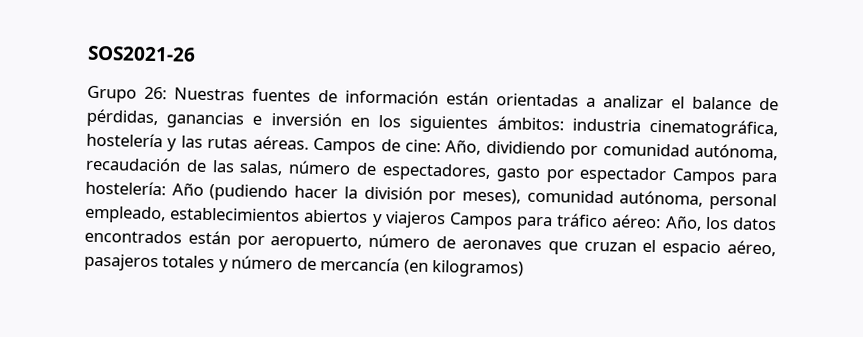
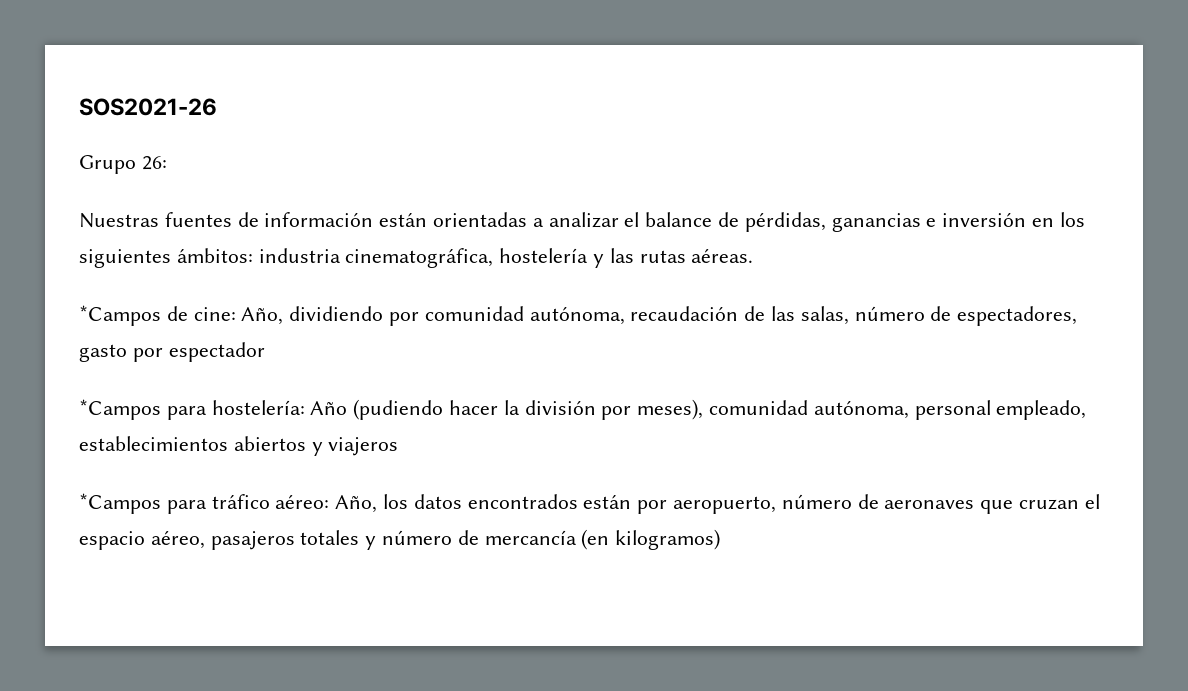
- Grupo 26: Nuestras fuentes de información están orientadas a analizar el balance de pérdidas, ganancias e inversión en los siguientes ámbitos:
+ Grupo 26:
+ Nuestras fuentes de información están orientadas a analizar el balance de pérdidas, ganancias e inversión en los siguientes ámbitos:
- industria cinematográfica, hostelería y las rutas aéreas. Campos de cine:
+ industria cinematográfica, hostelería y las rutas aéreas.
+ *Campos de cine:
- Año, dividiendo por comunidad autónoma, recaudación de las salas, número de espectadores, gasto por espectador Campos para hostelería:
+ Año, dividiendo por comunidad autónoma, recaudación de las salas, número de espectadores, gasto por espectador
+ *Campos para hostelería:
- Año (pudiendo hacer la división por meses), comunidad autónoma, personal empleado, establecimientos abiertos y viajeros Campos para tráfico aéreo:
+ Año (pudiendo hacer la división por meses), comunidad autónoma, personal empleado, establecimientos abiertos y viajeros
+ *Campos para tráfico aéreo:

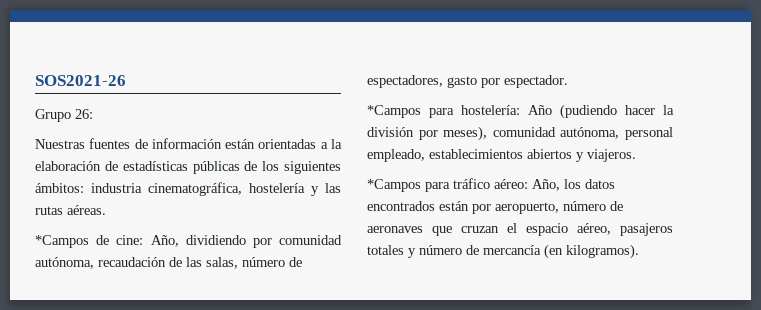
- Nuestras fuentes de información están orientadas a analizar el balance de pérdidas, ganancias e inversión en los siguientes ámbitos: industria cinematográfica, hostelería y las rutas aéreas.
+ Nuestras fuentes de información están orientadas a la elaboración de estadísticas públicas de los siguientes ámbitos: industria cinematográfica, hostelería y las rutas aéreas.
- *Campos de cine: Año, dividiendo por comunidad autónoma, recaudación de las salas, número de espectadores, gasto por espectador
+ *Campos de cine: Año, dividiendo por comunidad autónoma, recaudación de las salas, número de espectadores, gasto por espectador.
- *Campos para hostelería: Año (pudiendo hacer la división por meses), comunidad autónoma, personal empleado, establecimientos abiertos y viajeros
+ *Campos para hostelería: Año (pudiendo hacer la división por meses), comunidad autónoma, personal empleado, establecimientos abiertos y viajeros.
- *Campos para tráfico aéreo: Año, los datos encontrados están por aeropuerto, número de aeronaves que cruzan el espacio aéreo, pasajeros totales y número de mercancía (en kilogramos)
+ *Campos para tráfico aéreo: Año, los datos encontrados están por aeropuerto, número de aeronaves que cruzan el espacio aéreo, pasajeros totales y número de mercancía (en kilogramos).

